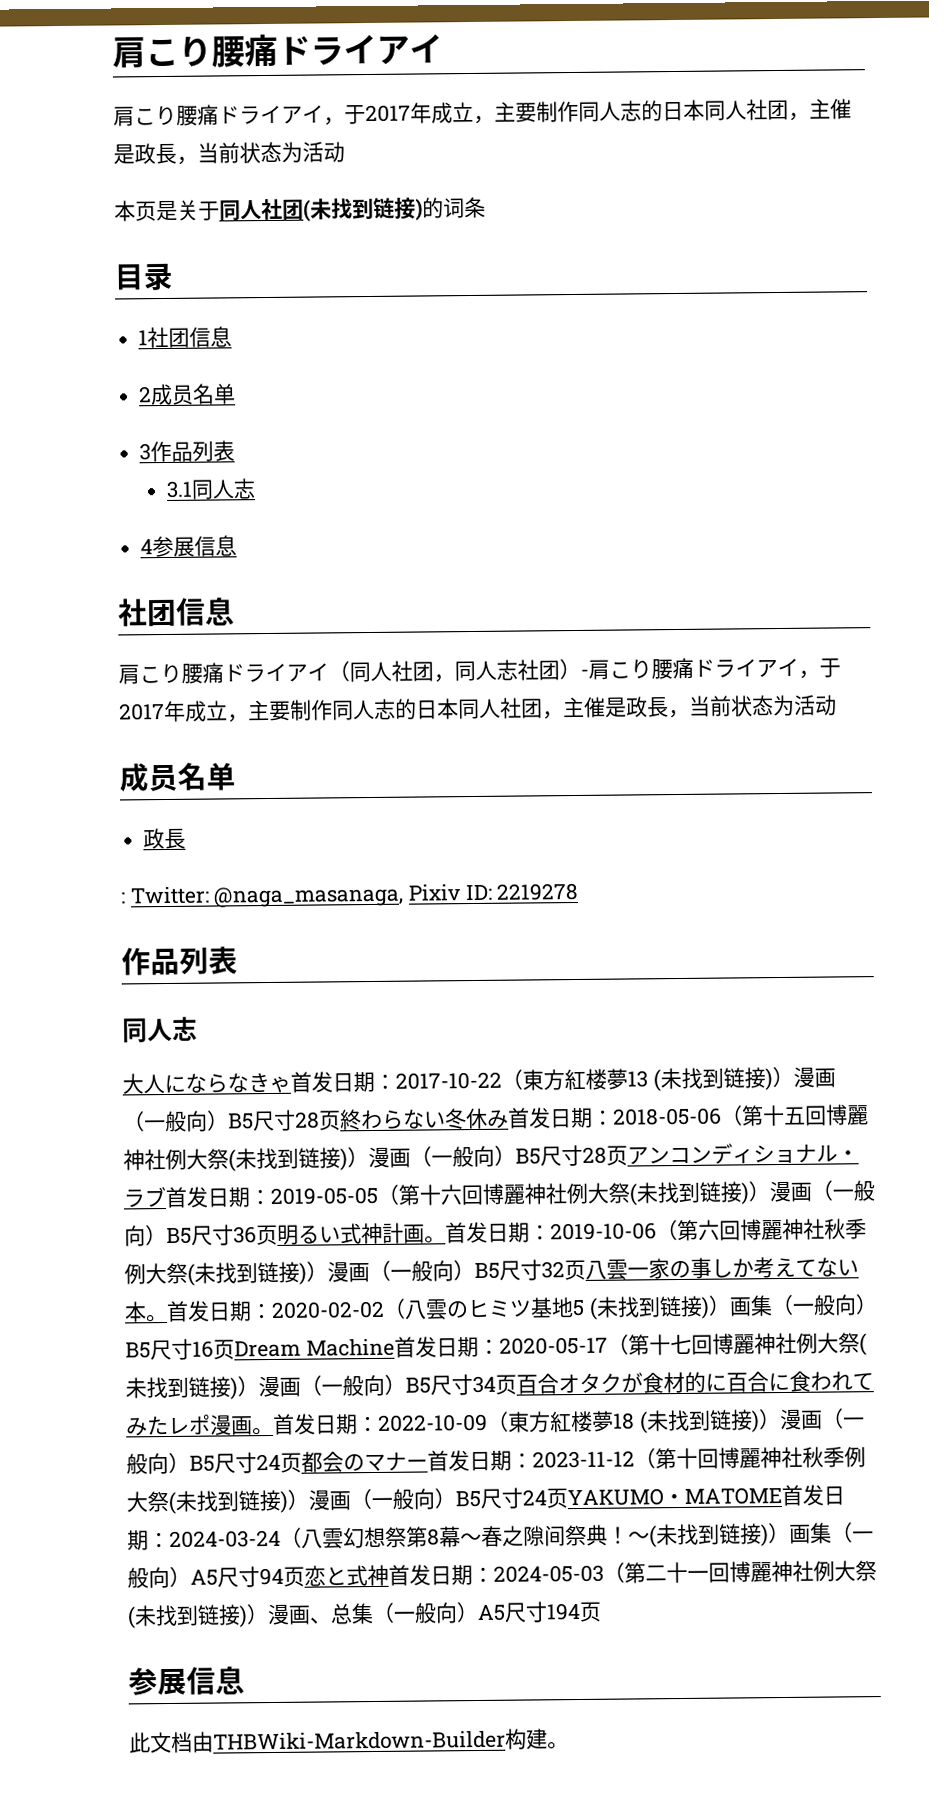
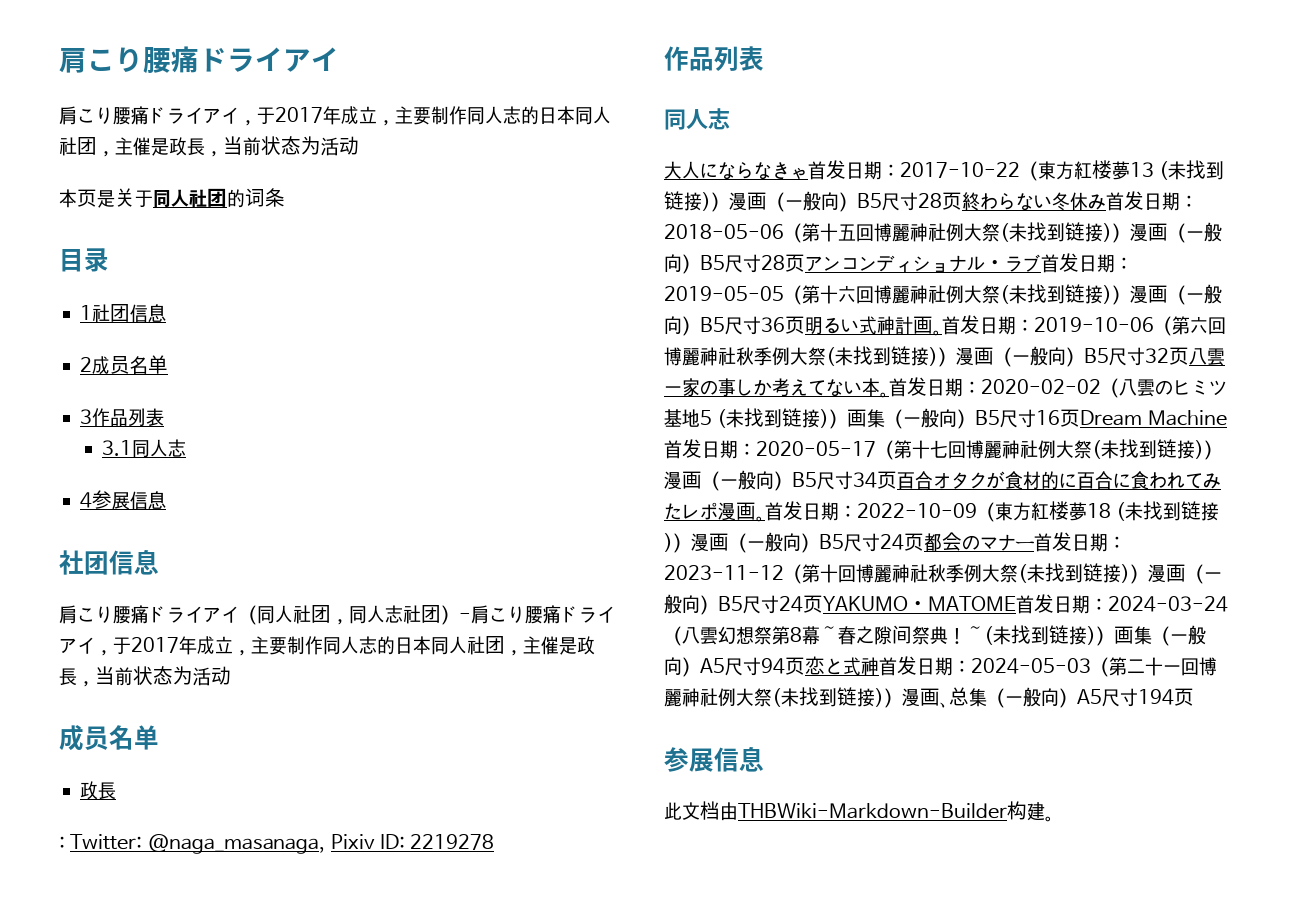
- 本页是关于同人社团(未找到链接)的词条
+ 本页是关于同人社团的词条

